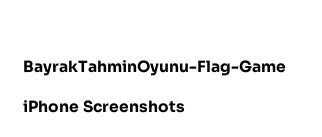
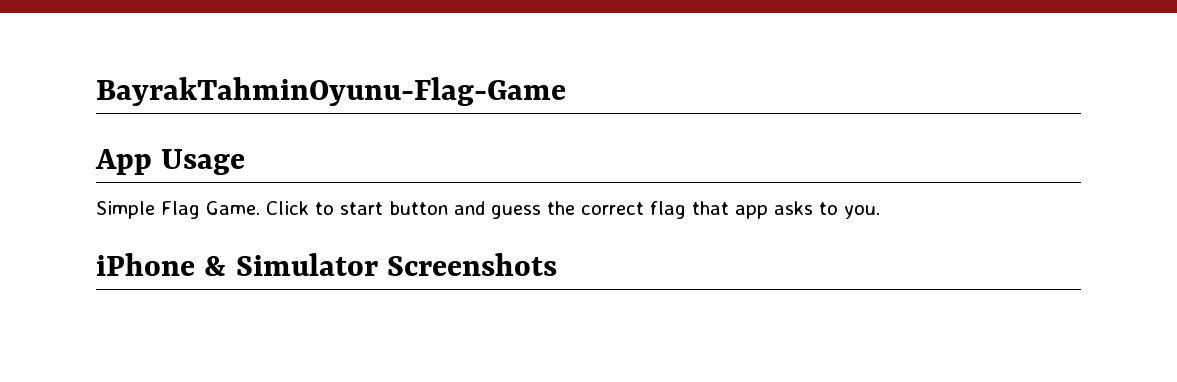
+ App Usage
+ Simple Flag Game. Click to start button and guess the correct flag that app asks to you.
- iPhone Screenshots
+ iPhone & Simulator Screenshots

